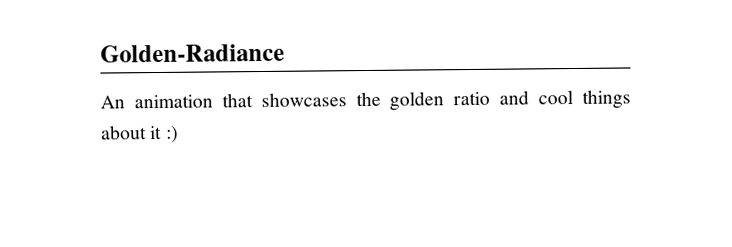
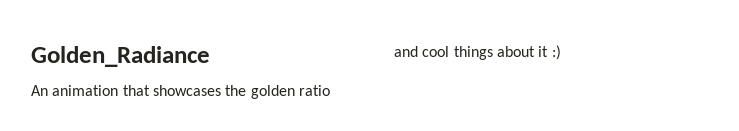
- Golden-Radiance
+ Golden_Radiance

